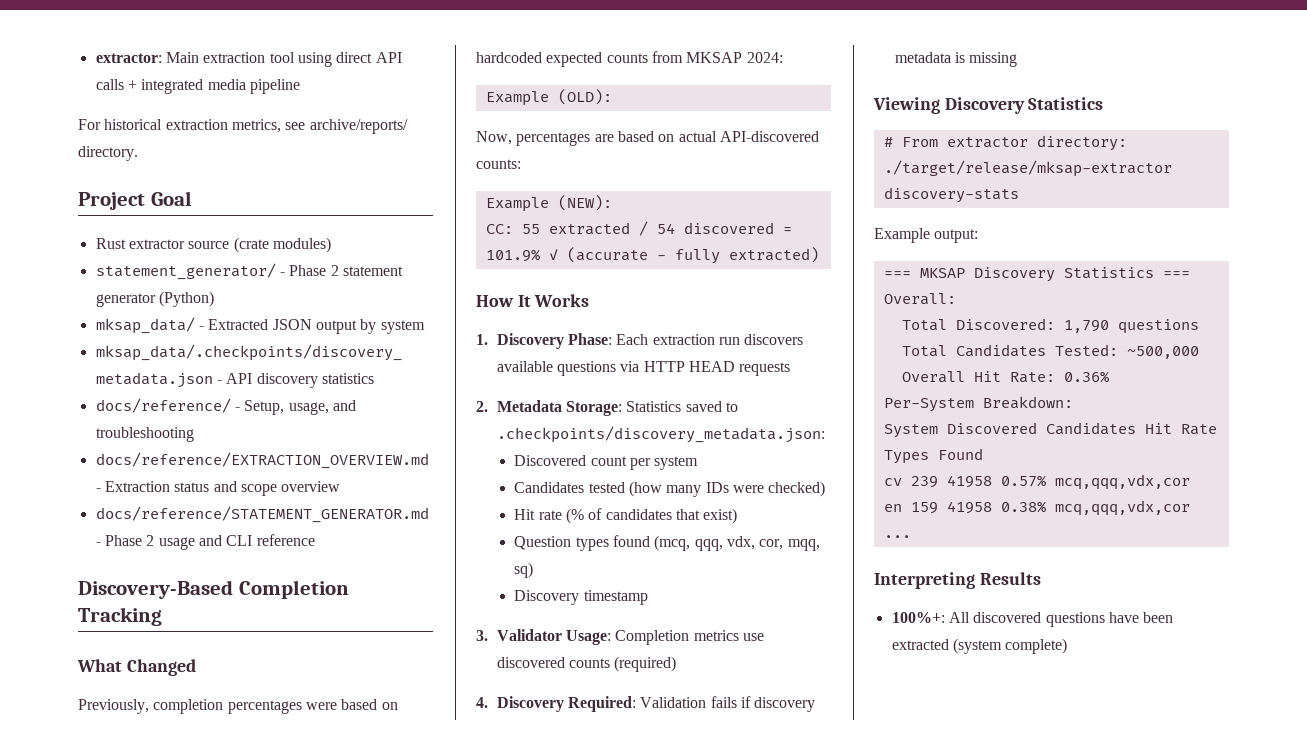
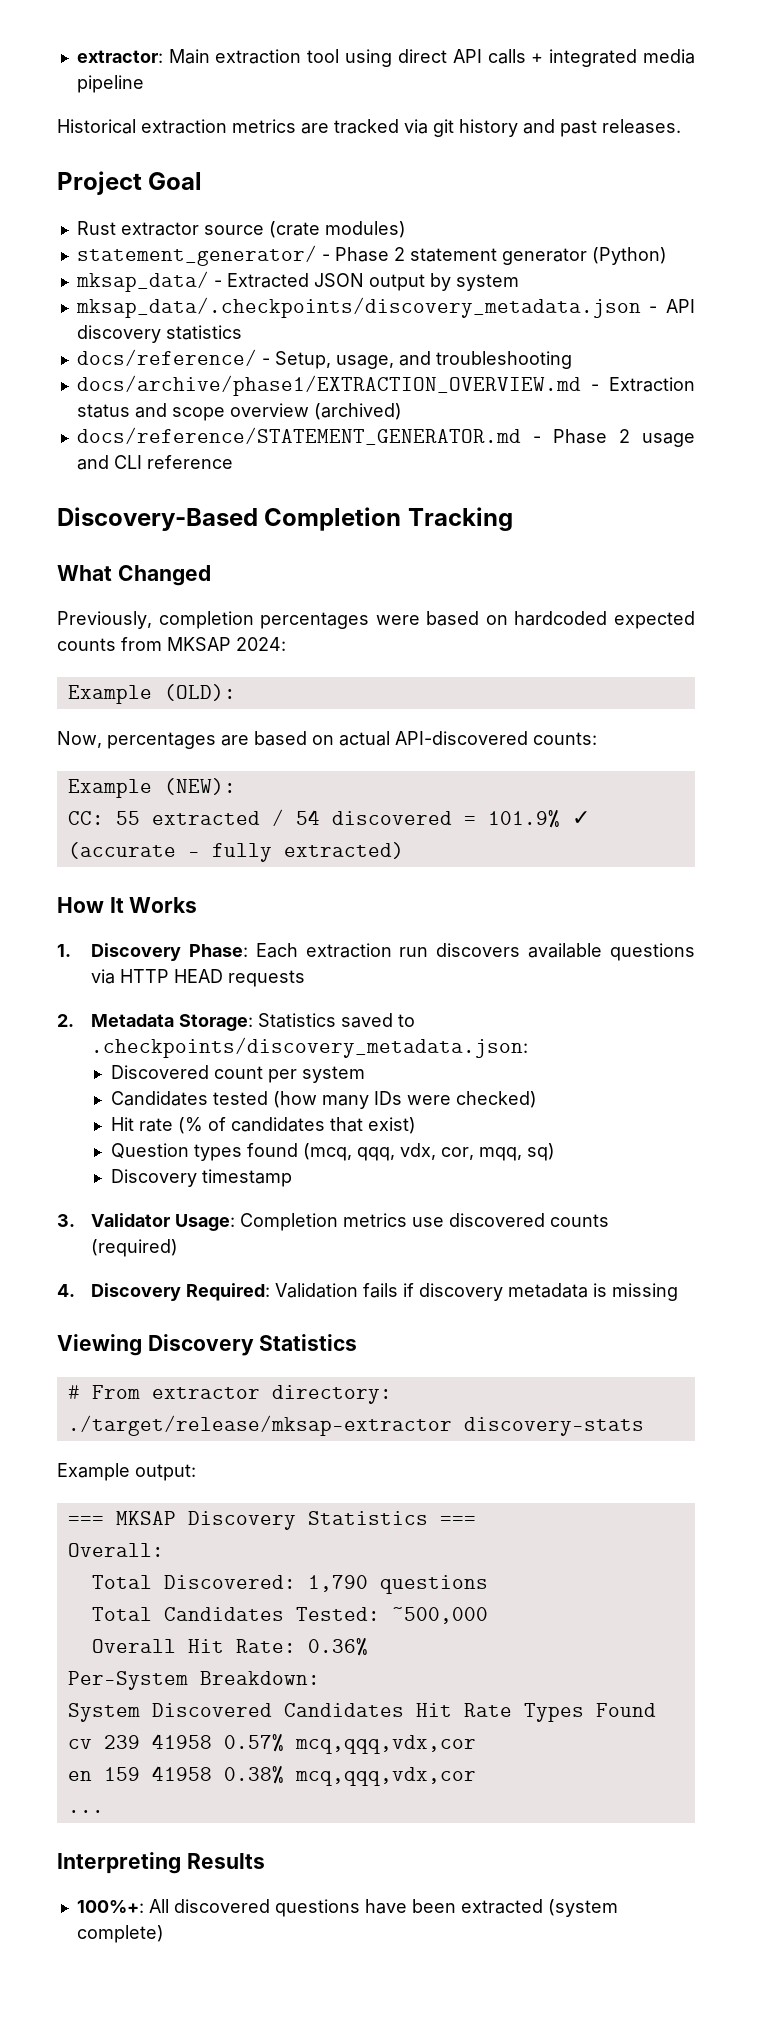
- For historical extraction metrics, see archive/reports/ directory.
+ Historical extraction metrics are tracked via git history and past releases.
- docs/reference/EXTRACTION_OVERVIEW.md - Extraction status and scope overview
+ docs/archive/phase1/EXTRACTION_OVERVIEW.md - Extraction status and scope overview (archived)

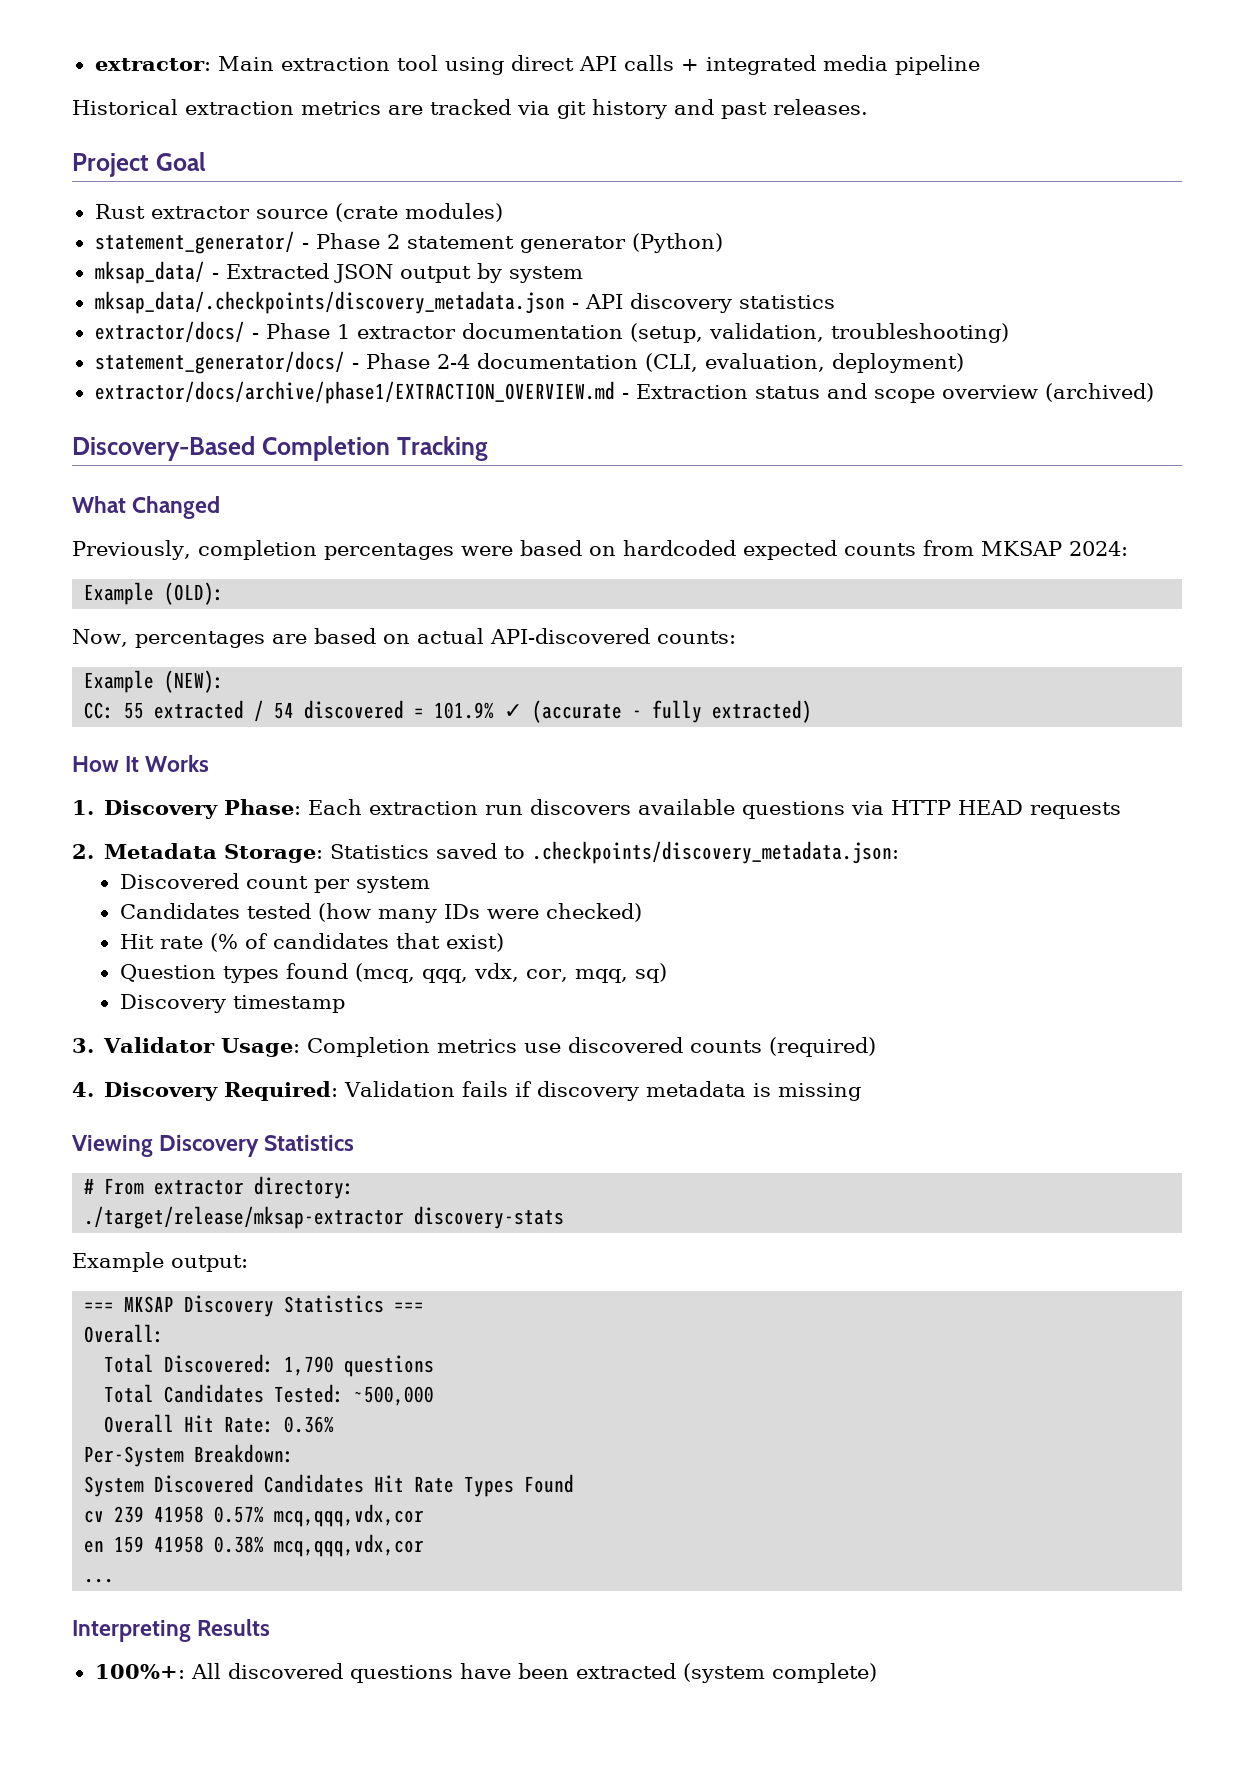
- docs/reference/ - Setup, usage, and troubleshooting
- docs/archive/phase1/EXTRACTION_OVERVIEW.md - Extraction status and scope overview (archived)
+ extractor/docs/ - Phase 1 extractor documentation (setup, validation, troubleshooting)
+ statement_generator/docs/ - Phase 2-4 documentation (CLI, evaluation, deployment)
+ extractor/docs/archive/phase1/EXTRACTION_OVERVIEW.md - Extraction status and scope overview (archived)
- docs/reference/STATEMENT_GENERATOR.md - Phase 2 usage and CLI reference

